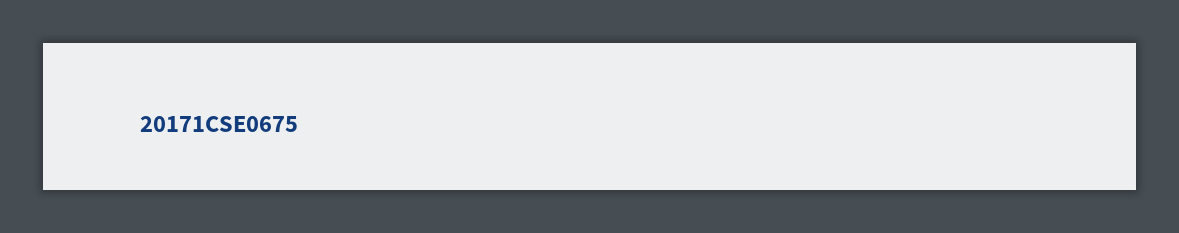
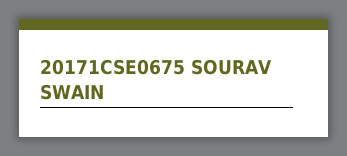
- 20171CSE0675
+ 20171CSE0675 SOURAV SWAIN

